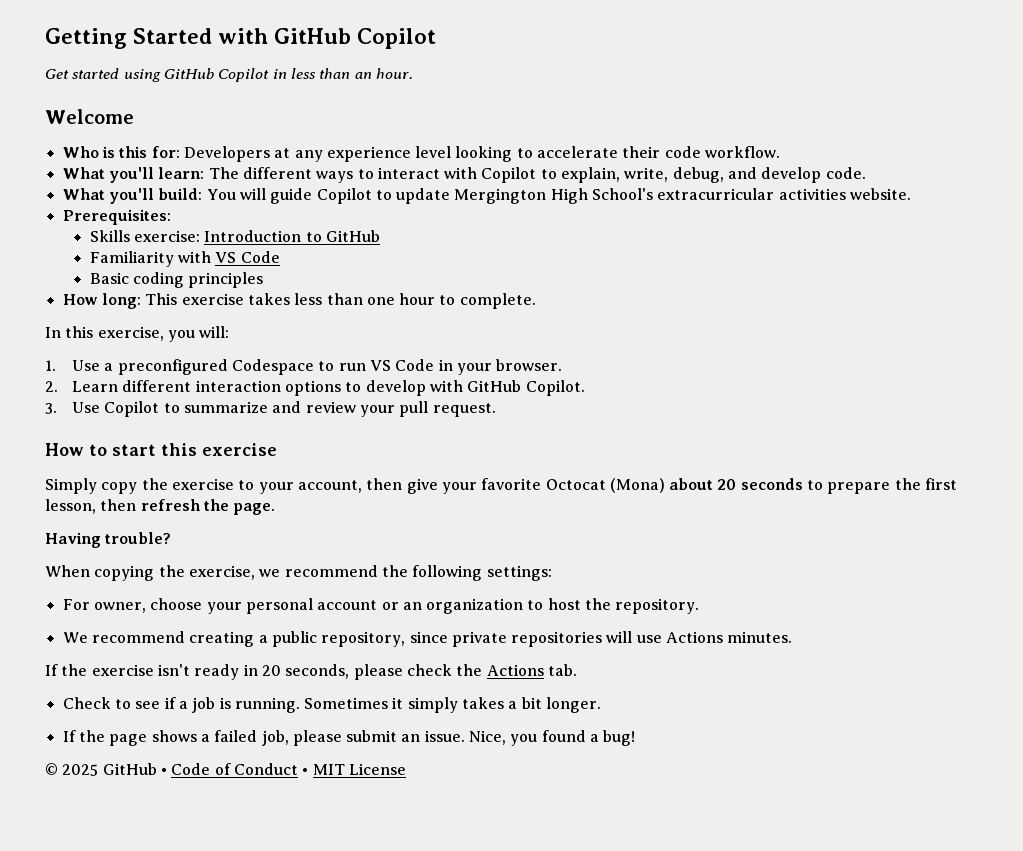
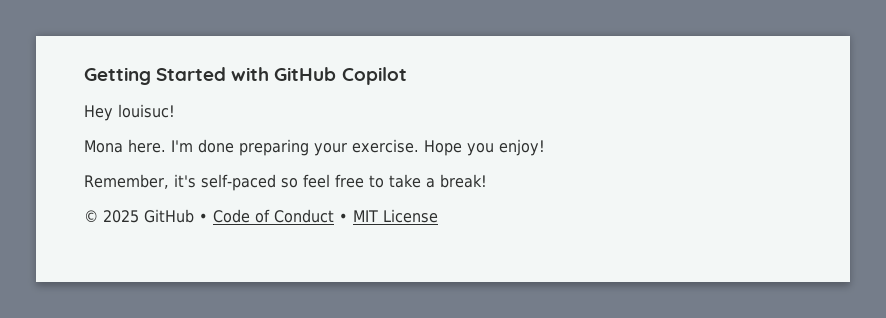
- Get started using GitHub Copilot in less than an hour.
- Welcome
- Who is this for: Developers at any experience level looking to accelerate their code workflow.
- What you'll learn: The different ways to interact with Copilot to explain, write, debug, and develop code.
- What you'll build: You will guide Copilot to update Mergington High School's extracurricular activities website.
- Prerequisites:
- Skills exercise: Introduction to GitHub
- Familiarity with VS Code
- Basic coding principles
- How long: This exercise takes less than one hour to complete.
- In this exercise, you will:
- 1. Use a preconfigured Codespace to run VS Code in your browser.
- 2. Learn different interaction options to develop with GitHub Copilot.
- 3. Use Copilot to summarize and review your pull request.
- How to start this exercise
- Simply copy the exercise to your account, then give your favorite Octocat (Mona) about 20 seconds to prepare the first lesson, then refresh the page.
- Having trouble?
- When copying the exercise, we recommend the following settings:
- For owner, choose your personal account or an organization to host the repository.
- We recommend creating a public repository, since private repositories will use Actions minutes.
- If the exercise isn't ready in 20 seconds, please check the Actions tab.
- Check to see if a job is running. Sometimes it simply takes a bit longer.
- If the page shows a failed job, please submit an issue. Nice, you found a bug!
+ Hey louisuc!
+ Mona here. I'm done preparing your exercise. Hope you enjoy!
+ Remember, it's self-paced so feel free to take a break!

